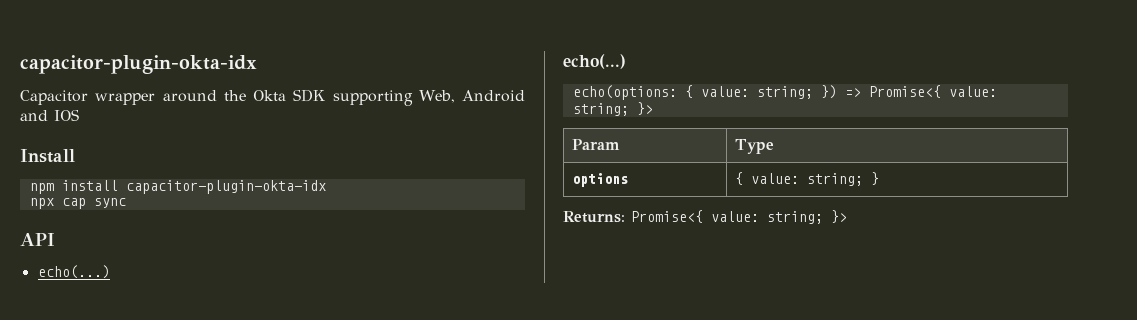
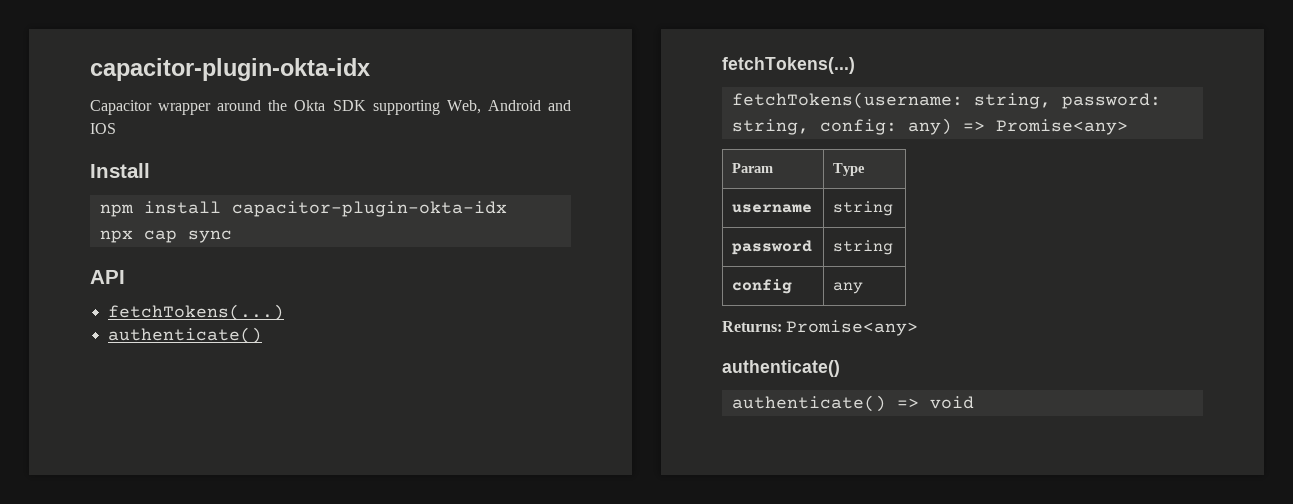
  API
- echo(...)
- echo(...)
- echo(options: { value: string; }) => Promise<{ value: string; }>
+ fetchTokens(...)
+ authenticate()
+ fetchTokens(...)
+ fetchTokens(username: string, password: string, config: any) => Promise<any>
  Param | Type
- options | { value: string; }
- Returns: Promise<{ value: string; }>
+ username | string
+ password | string
+ config | any
+ Returns: Promise<any>
+ authenticate()
+ authenticate() => void

